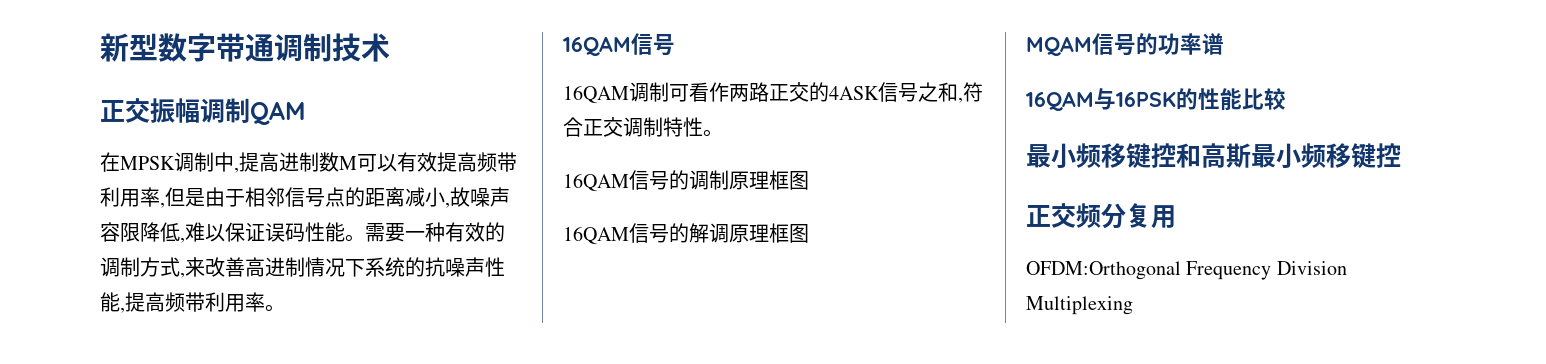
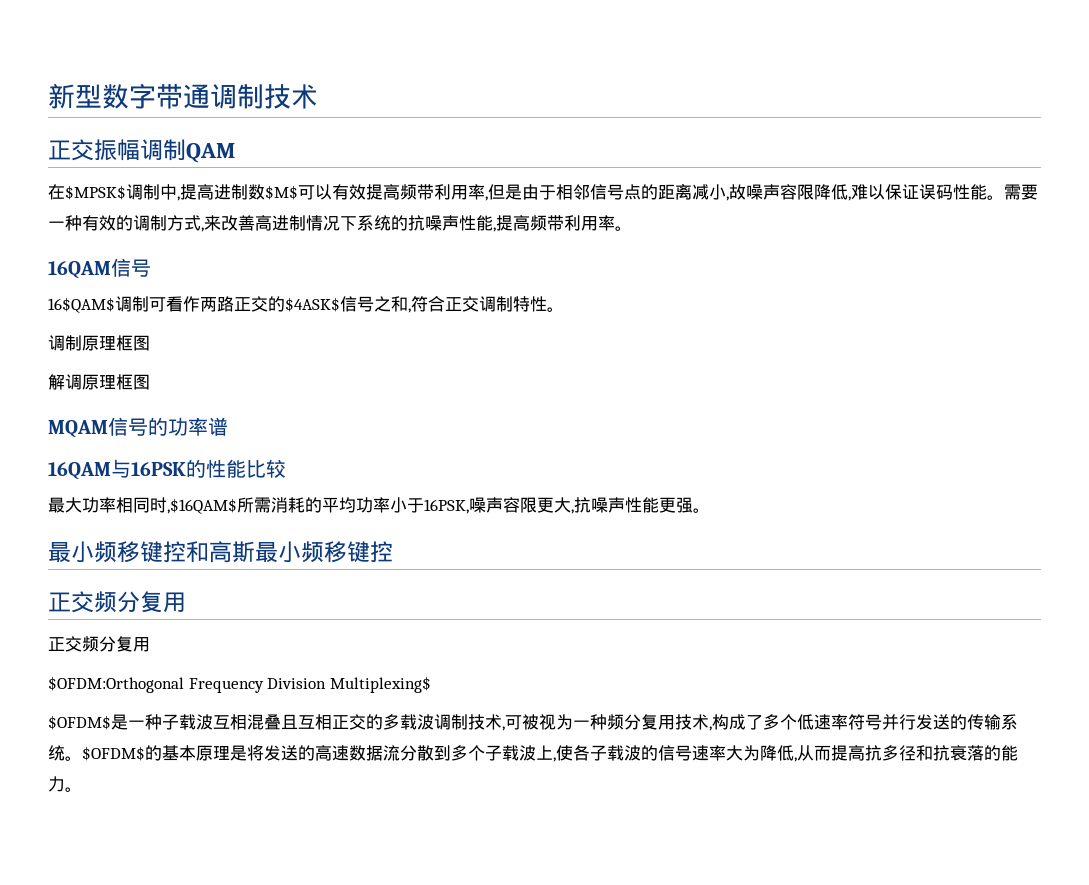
- 在MPSK调制中,提高进制数M可以有效提高频带利用率,但是由于相邻信号点的距离减小,故噪声容限降低,难以保证误码性能。
+ 在$MPSK$调制中,提高进制数$M$可以有效提高频带利用率,但是由于相邻信号点的距离减小,故噪声容限降低,难以保证误码性能。
- 16QAM调制可看作两路正交的4ASK信号之和,符合正交调制特性。
+ 16$QAM$调制可看作两路正交的$4ASK$信号之和,符合正交调制特性。
- 16QAM信号的调制原理框图
+ 调制原理框图
- 16QAM信号的解调原理框图
+ 解调原理框图
+ 最大功率相同时,$16QAM$所需消耗的平均功率小于16PSK,噪声容限更大,抗噪声性能更强。
  最小频移键控和高斯最小频移键控
  正交频分复用
- OFDM:Orthogonal Frequency Division Multiplexing
+ 正交频分复用
+ $OFDM:Orthogonal Frequency Division Multiplexing$
+ $OFDM$是一种子载波互相混叠且互相正交的多载波调制技术,可被视为一种频分复用技术,构成了多个低速率符号并行发送的传输系统。$OFDM$的基本原理是将发送的高速数据流分散到多个子载波上,使各子载波的信号速率大为降低,从而提高抗多径和抗衰落的能力。

